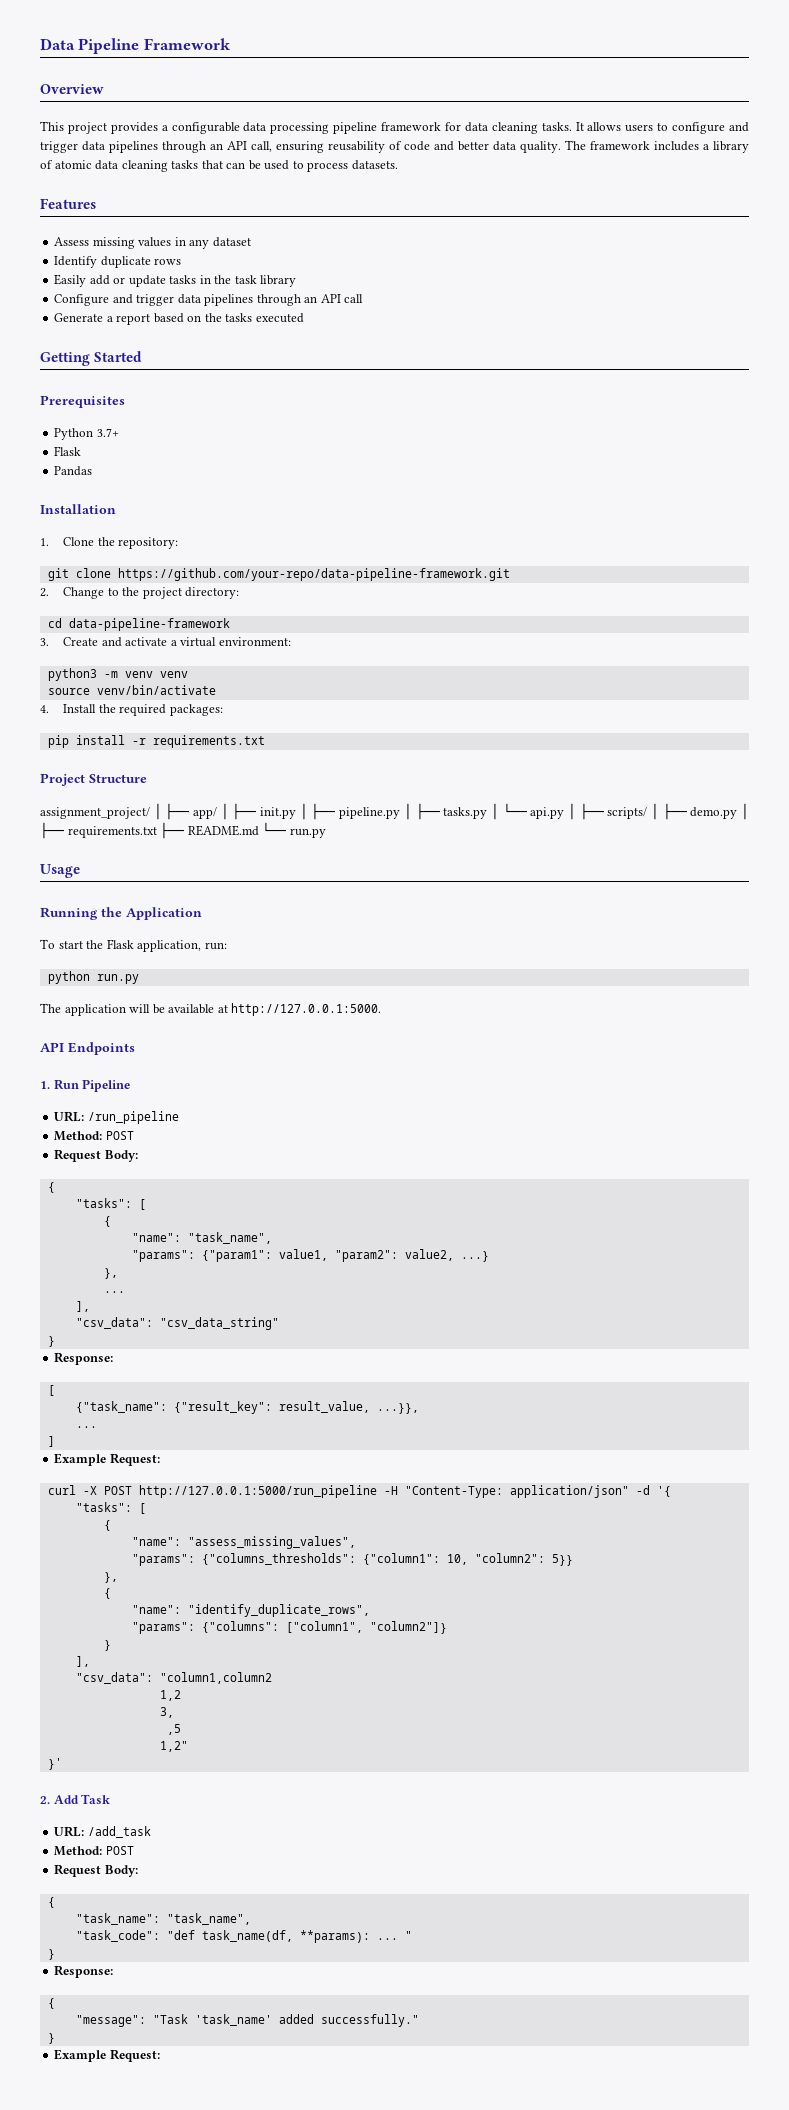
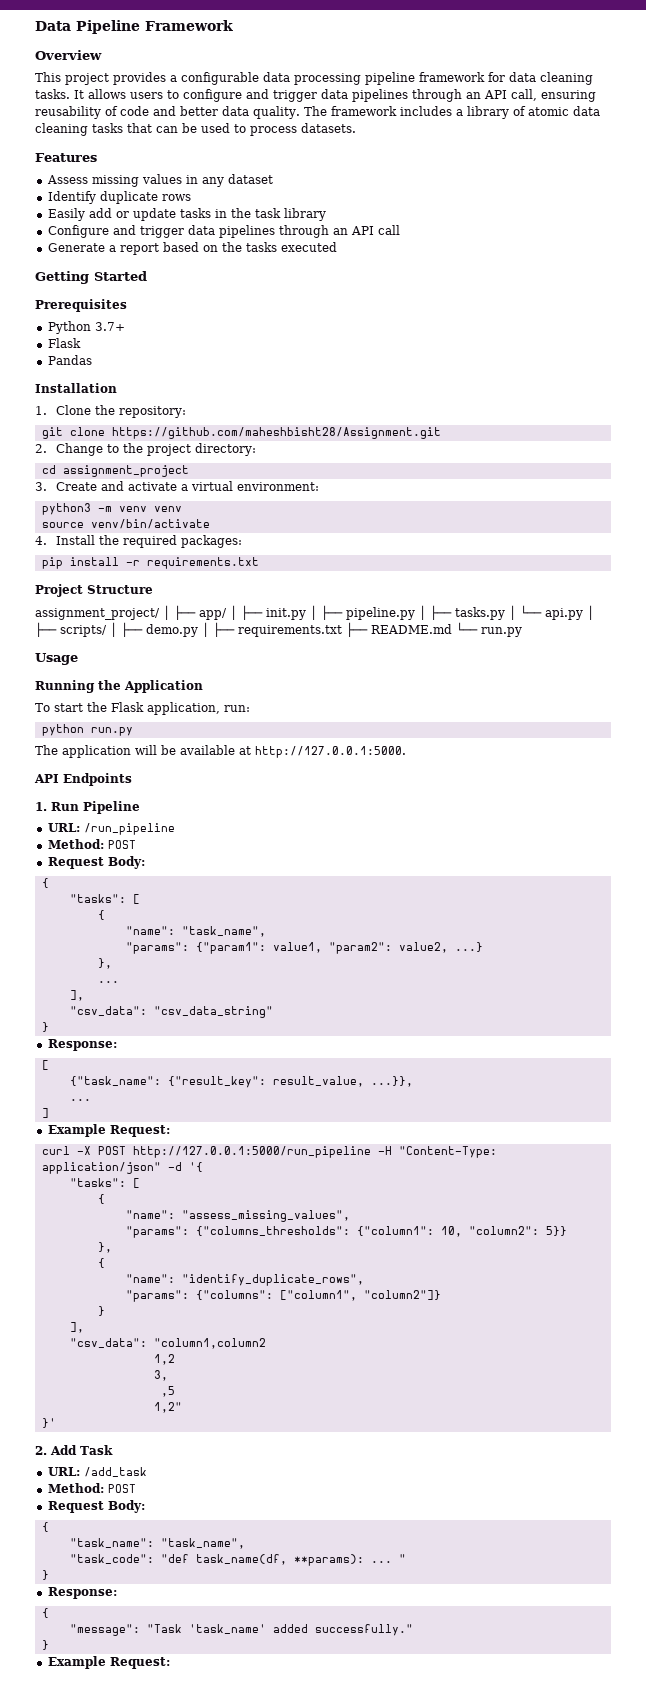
- git clone https://github.com/your-repo/data-pipeline-framework.git
+ git clone https://github.com/maheshbisht28/Assignment.git
- cd data-pipeline-framework
+ cd assignment_project

